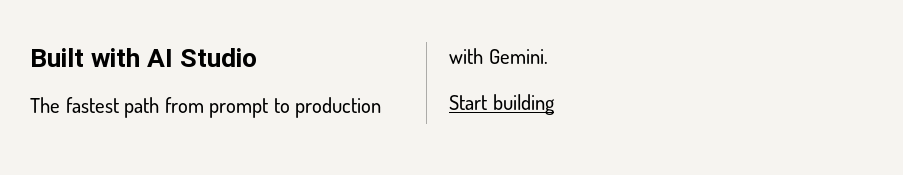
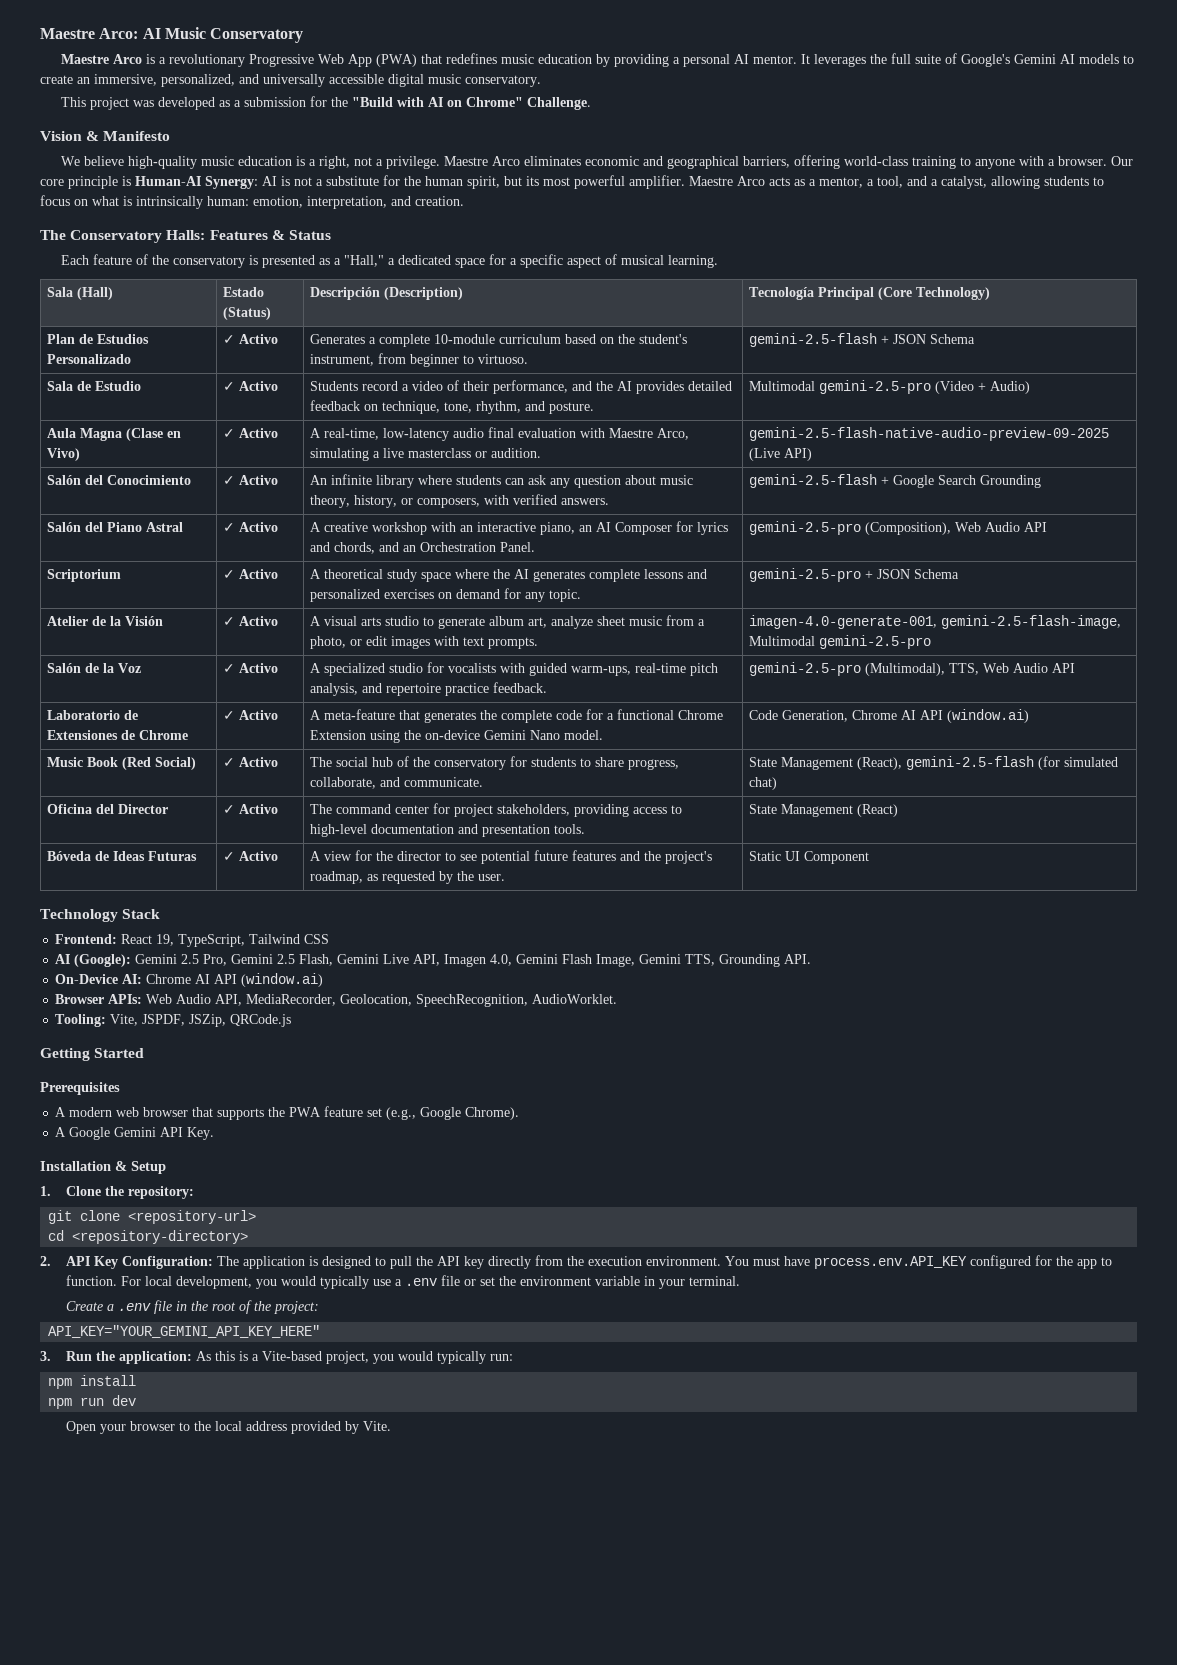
- Built with AI Studio
- The fastest path from prompt to production with Gemini.
- Start building
+ Maestre Arco: AI Music Conservatory
+ Maestre Arco is a revolutionary Progressive Web App (PWA) that redefines music education by providing a personal AI mentor. It leverages the full suite of Google's Gemini AI models to create an immersive, personalized, and universally accessible digital music conservatory.
+ This project was developed as a submission for the "Build with AI on Chrome" Challenge.
+ Vision & Manifesto
+ We believe high-quality music education is a right, not a privilege. Maestre Arco eliminates economic and geographical barriers, offering world-class training to anyone with a browser. Our core principle is Human-AI Synergy: AI is not a substitute for the human spirit, but its most powerful amplifier. Maestre Arco acts as a mentor, a tool, and a catalyst, allowing students to focus on what is intrinsically human: emotion, interpretation, and creation.
+ The Conservatory Halls: Features & Status
+ Each feature of the conservatory is presented as a "Hall," a dedicated space for a specific aspect of musical learning.
+ Sala (Hall) | Estado (Status) | Descripción (Description) | Tecnología Principal (Core Technology)
+ Plan de Estudios Personalizado | ✓ Activo | Generates a complete 10-module curriculum based on the student's instrument, from beginner to virtuoso. | gemini-2.5-flash + JSON Schema
+ Sala de Estudio | ✓ Activo | Students record a video of their performance, and the AI provides detailed feedback on technique, tone, rhythm, and posture. | Multimodal gemini-2.5-pro (Video + Audio)
+ Aula Magna (Clase en Vivo) | ✓ Activo | A real-time, low-latency audio final evaluation with Maestre Arco, simulating a live masterclass or audition. | gemini-2.5-flash-native-audio-preview-09-2025 (Live API)
+ Salón del Conocimiento | ✓ Activo | An infinite library where students can ask any question about music theory, history, or composers, with verified answers. | gemini-2.5-flash + Google Search Grounding
+ Salón del Piano Astral | ✓ Activo | A creative workshop with an interactive piano, an AI Composer for lyrics and chords, and an Orchestration Panel. | gemini-2.5-pro (Composition), Web Audio API
+ Scriptorium | ✓ Activo | A theoretical study space where the AI generates complete lessons and personalized exercises on demand for any topic. | gemini-2.5-pro + JSON Schema
+ Atelier de la Visión | ✓ Activo | A visual arts studio to generate album art, analyze sheet music from a photo, or edit images with text prompts. | imagen-4.0-generate-001, gemini-2.5-flash-image, Multimodal gemini-2.5-pro
+ Salón de la Voz | ✓ Activo | A specialized studio for vocalists with guided warm-ups, real-time pitch analysis, and repertoire practice feedback. | gemini-2.5-pro (Multimodal), TTS, Web Audio API
+ Laboratorio de Extensiones de Chrome | ✓ Activo | A meta-feature that generates the complete code for a functional Chrome Extension using the on-device Gemini Nano model. | Code Generation, Chrome AI API (window.ai)
+ Music Book (Red Social) | ✓ Activo | The social hub of the conservatory for students to share progress, collaborate, and communicate. | State Management (React), gemini-2.5-flash (for simulated chat)
+ Oficina del Director | ✓ Activo | The command center for project stakeholders, providing access to high-level documentation and presentation tools. | State Management (React)
+ Bóveda de Ideas Futuras | ✓ Activo | A view for the director to see potential future features and the project's roadmap, as requested by the user. | Static UI Component
+ Technology Stack
+ Frontend: React 19, TypeScript, Tailwind CSS
+ AI (Google): Gemini 2.5 Pro, Gemini 2.5 Flash, Gemini Live API, Imagen 4.0, Gemini Flash Image, Gemini TTS, Grounding API.
+ On-Device AI: Chrome AI API (window.ai)
+ Browser APIs: Web Audio API, MediaRecorder, Geolocation, SpeechRecognition, AudioWorklet.
+ Tooling: Vite, JSPDF, JSZip, QRCode.js
+ Getting Started
+ Prerequisites
+ A modern web browser that supports the PWA feature set (e.g., Google Chrome).
+ A Google Gemini API Key.
+ Installation & Setup
+ 1. Clone the repository:
+ git clone <repository-url>
+ cd <repository-directory>
+ 2. API Key Configuration: The application is designed to pull the API key directly from the execution environment. You must have process.env.API_KEY configured for the app to function. For local development, you would typically use a .env file or set the environment variable in your terminal.
+ Create a .env file in the root of the project:
+ API_KEY="YOUR_GEMINI_API_KEY_HERE"
+ 3. Run the application: As this is a Vite-based project, you would typically run:
+ npm install
+ npm run dev
+ Open your browser to the local address provided by Vite.

